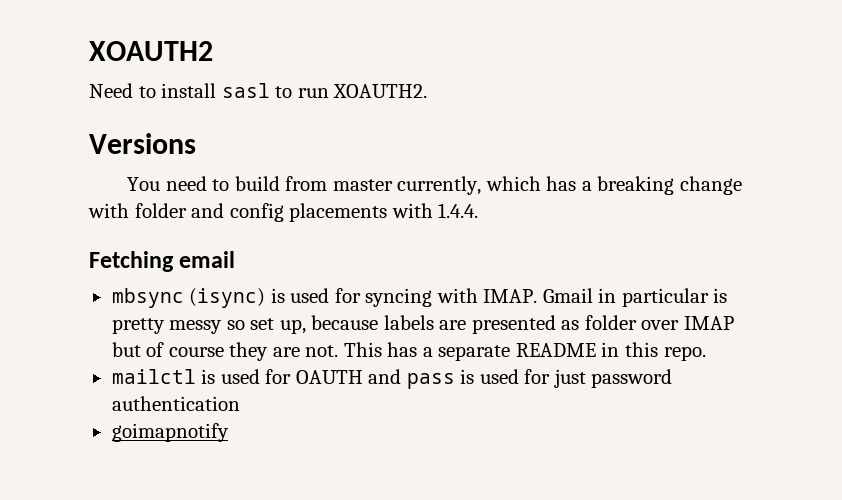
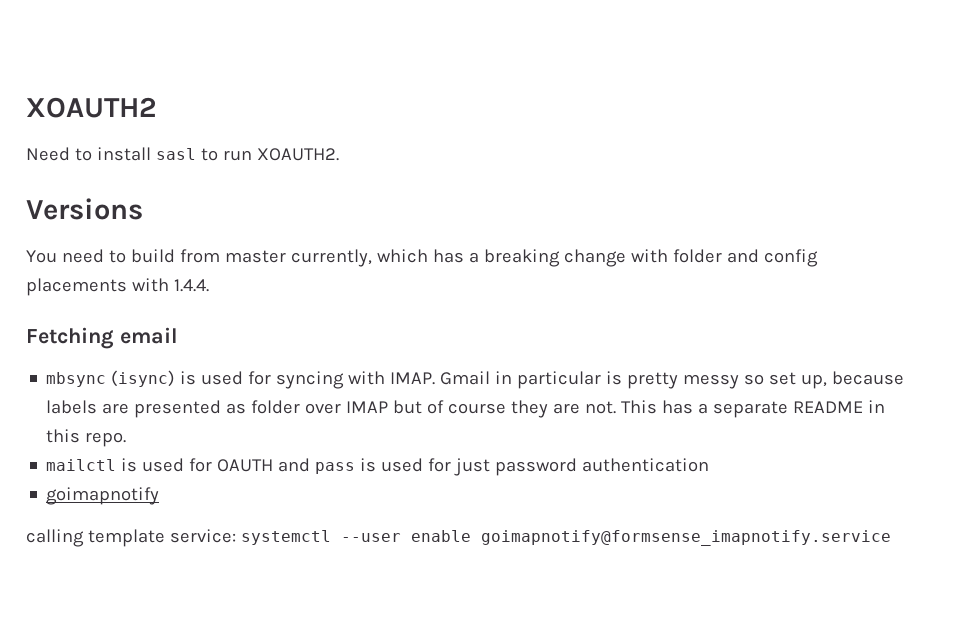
+ calling template service: systemctl --user enable goimapnotify@formsense_imapnotify.service

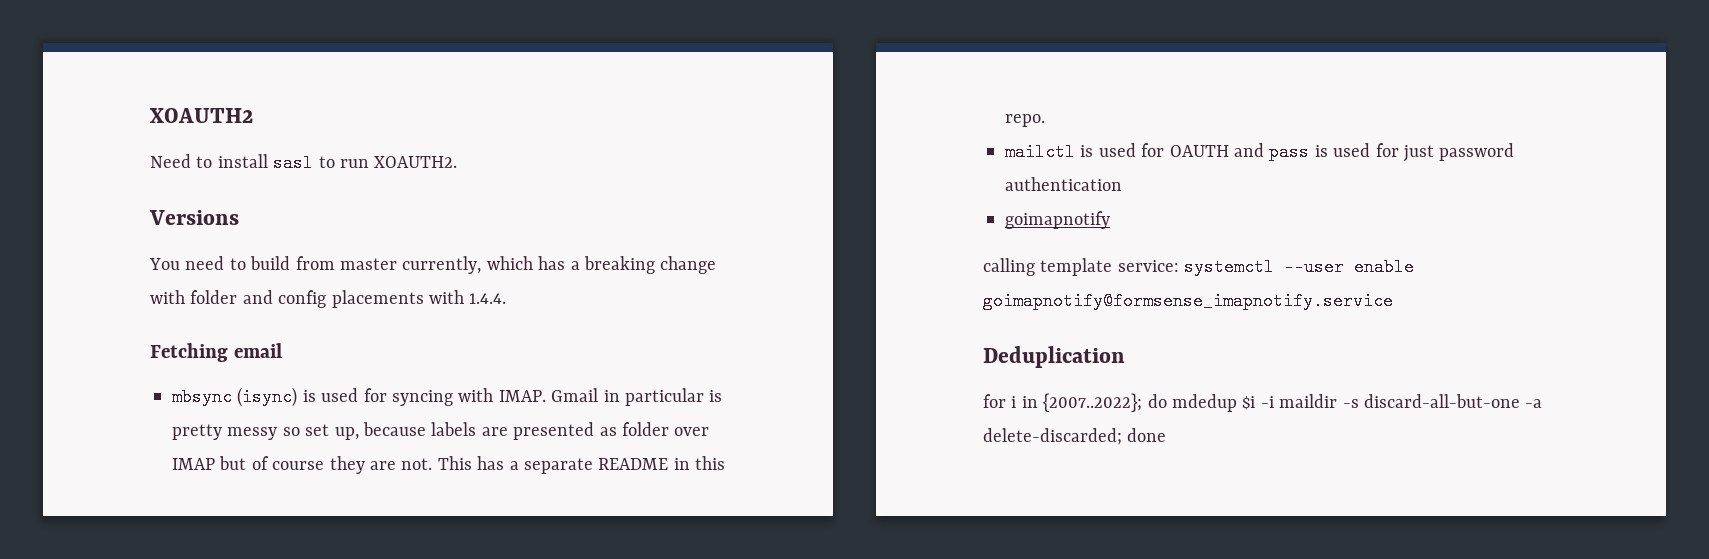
+ Deduplication
+ for i in {2007..2022}; do mdedup $i -i maildir -s discard-all-but-one -a delete-discarded; done

